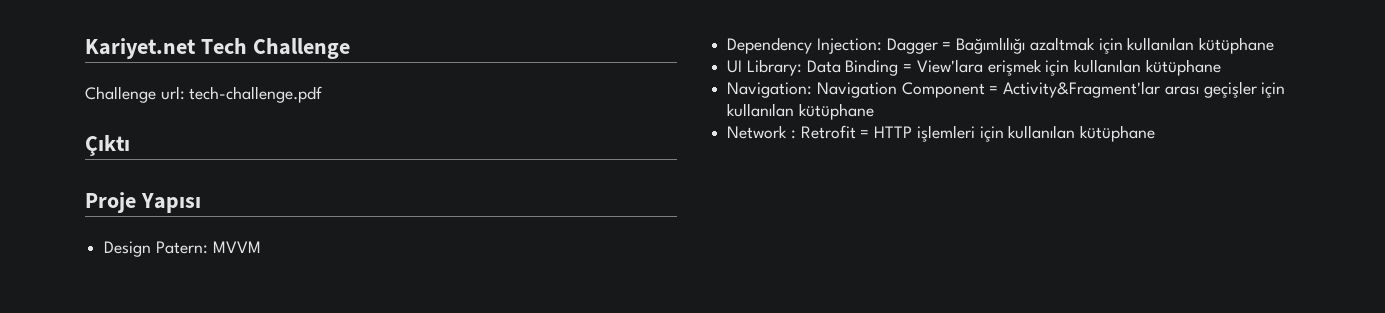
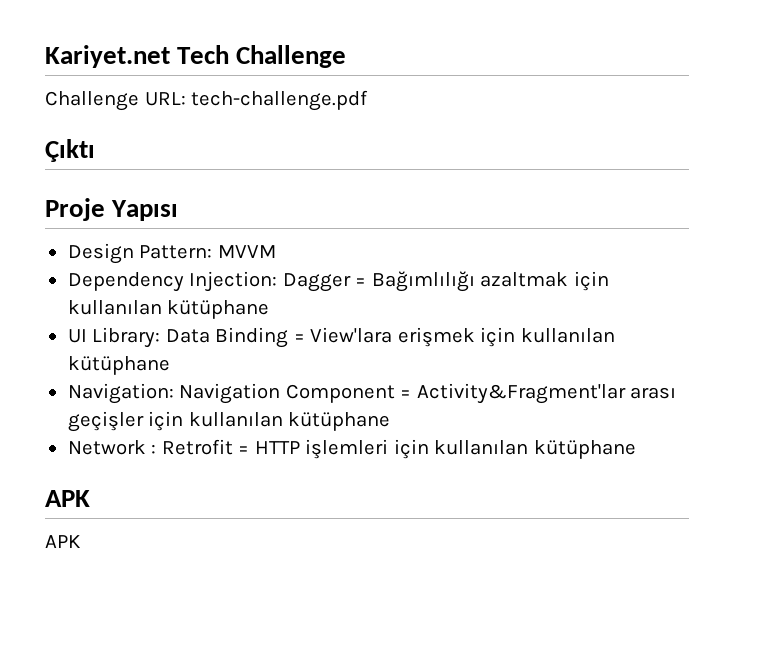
- Challenge url: tech-challenge.pdf
+ Challenge URL: tech-challenge.pdf
- Design Patern: MVVM
+ Design Pattern: MVVM
  Network : Retrofit = HTTP işlemleri için kullanılan kütüphane
+ APK
+ APK

